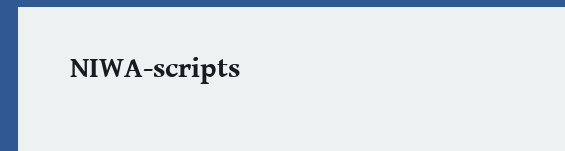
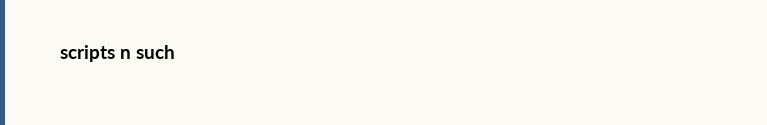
- NIWA-scripts
+ scripts n such

